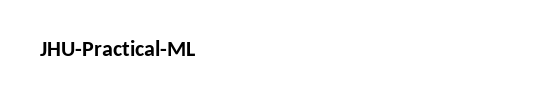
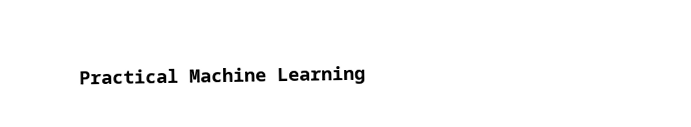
- JHU-Practical-ML
+ Practical Machine Learning

